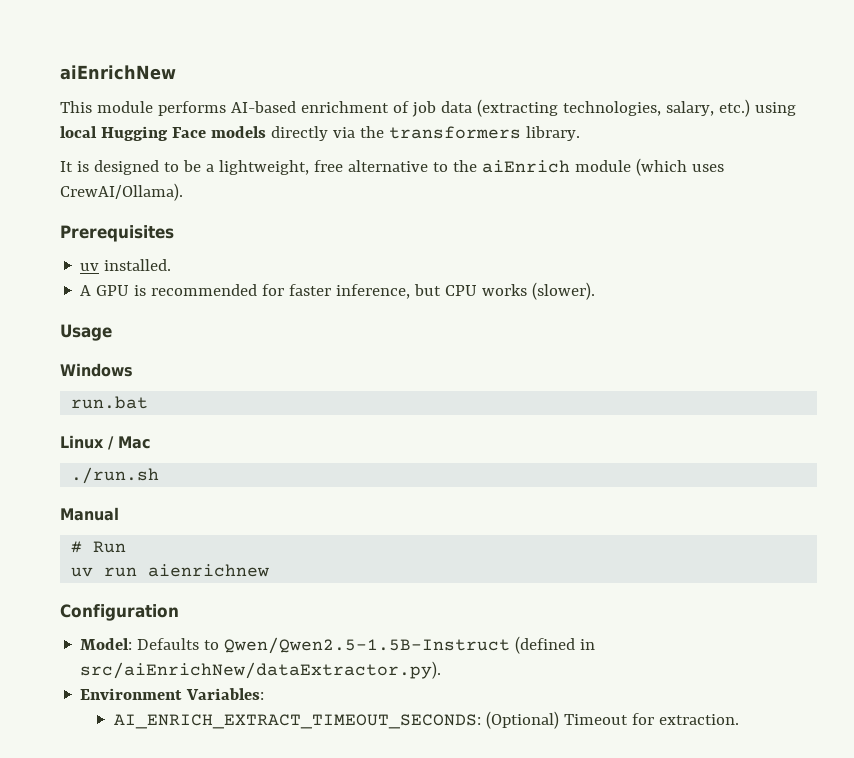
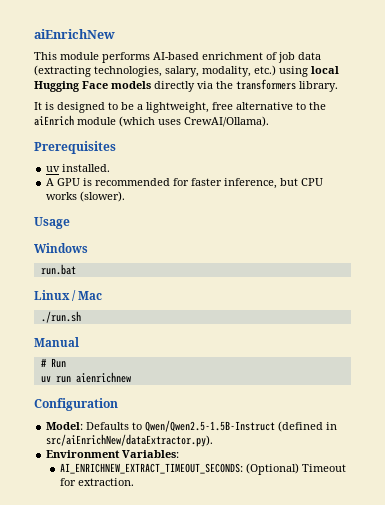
- This module performs AI-based enrichment of job data (extracting technologies, salary, etc.) using local Hugging Face models directly via the transformers library.
+ This module performs AI-based enrichment of job data (extracting technologies, salary, modality, etc.) using local Hugging Face models directly via the transformers library.
- AI_ENRICH_EXTRACT_TIMEOUT_SECONDS: (Optional) Timeout for extraction.
+ AI_ENRICHNEW_EXTRACT_TIMEOUT_SECONDS: (Optional) Timeout for extraction.

